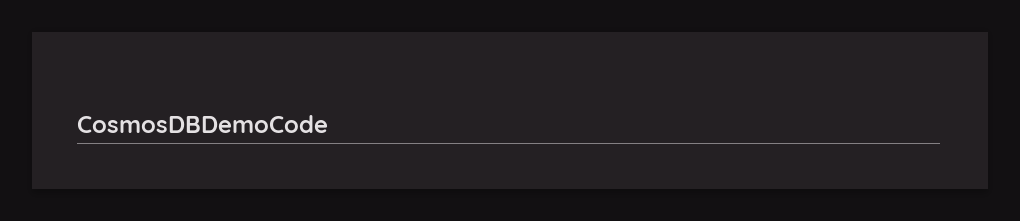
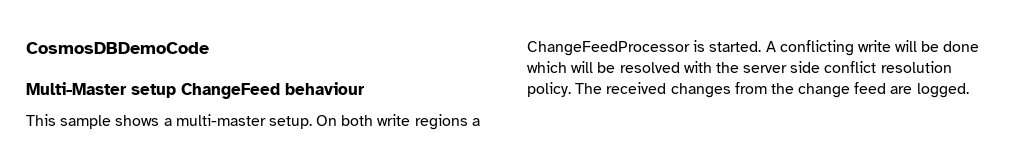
+ Multi-Master setup ChangeFeed behaviour
+ This sample shows a multi-master setup. On both write regions a ChangeFeedProcessor is started. A conflicting write will be done which will be resolved with the server side conflict resolution policy. The received changes from the change feed are logged.

